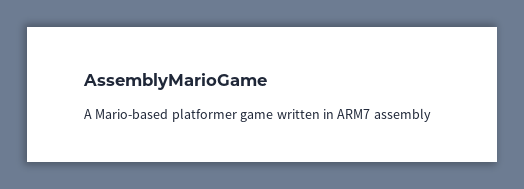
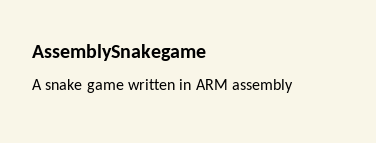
- AssemblyMarioGame
+ AssemblySnakegame
- A Mario-based platformer game written in ARM7 assembly
+ A snake game written in ARM assembly

